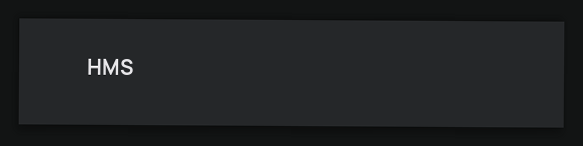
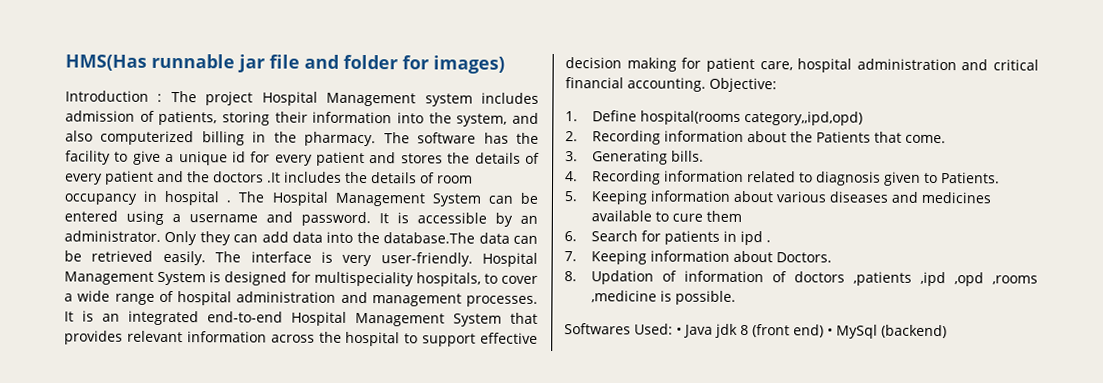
- HMS
+ HMS(Has runnable jar file and folder for images)
+ Introduction : The project Hospital Management system includes admission of patients, storing their information into the system, and also computerized billing in the pharmacy. The software has the facility to give a unique id for every patient and stores the details of every patient and the doctors .It includes the details of room occupancy in hospital . The Hospital Management System can be entered using a username and password. It is accessible by an administrator. Only they can add data into the database.The data can be retrieved easily. The interface is very user-friendly. Hospital Management System is designed for multispeciality hospitals, to cover a wide range of hospital administration and management processes. It is an integrated end-to-end Hospital Management System that provides relevant information across the hospital to support effective decision making for patient care, hospital administration and critical financial accounting. Objective:
+ 1. Define hospital(rooms category,,ipd,opd)
+ 2. Recording information about the Patients that come.
+ 3. Generating bills.
+ 4. Recording information related to diagnosis given to Patients.
+ 5. Keeping information about various diseases and medicines available to cure them
+ 6. Search for patients in ipd .
+ 7. Keeping information about Doctors.
+ 8. Updation of information of doctors ,patients ,ipd ,opd ,rooms ,medicine is possible.
+ Softwares Used: • Java jdk 8 (front end) • MySql (backend)

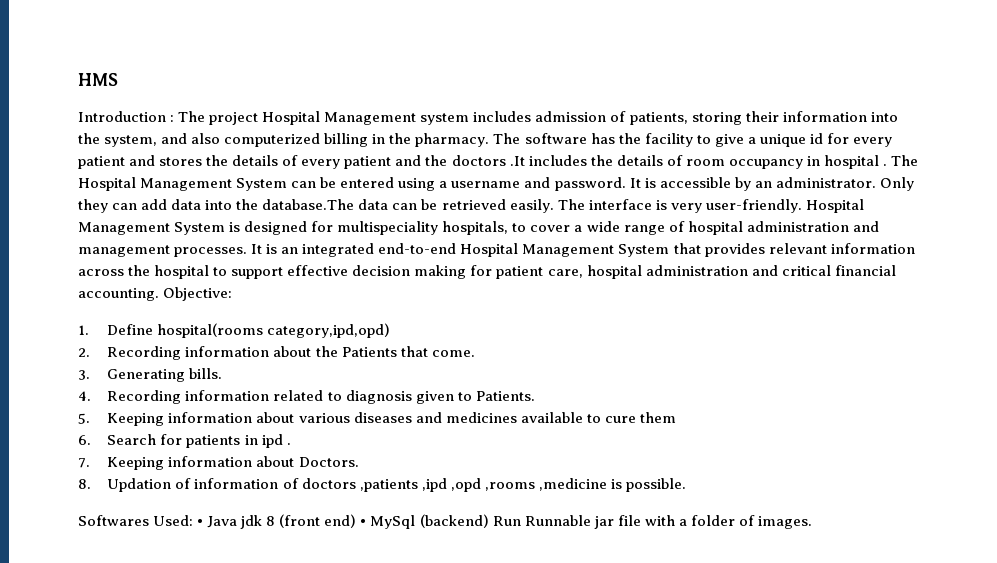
- HMS(Has runnable jar file and folder for images)
+ HMS
- 1. Define hospital(rooms category,,ipd,opd)
+ 1. Define hospital(rooms category,ipd,opd)
- Softwares Used: • Java jdk 8 (front end) • MySql (backend)
+ Softwares Used: • Java jdk 8 (front end) • MySql (backend) Run Runnable jar file with a folder of images.

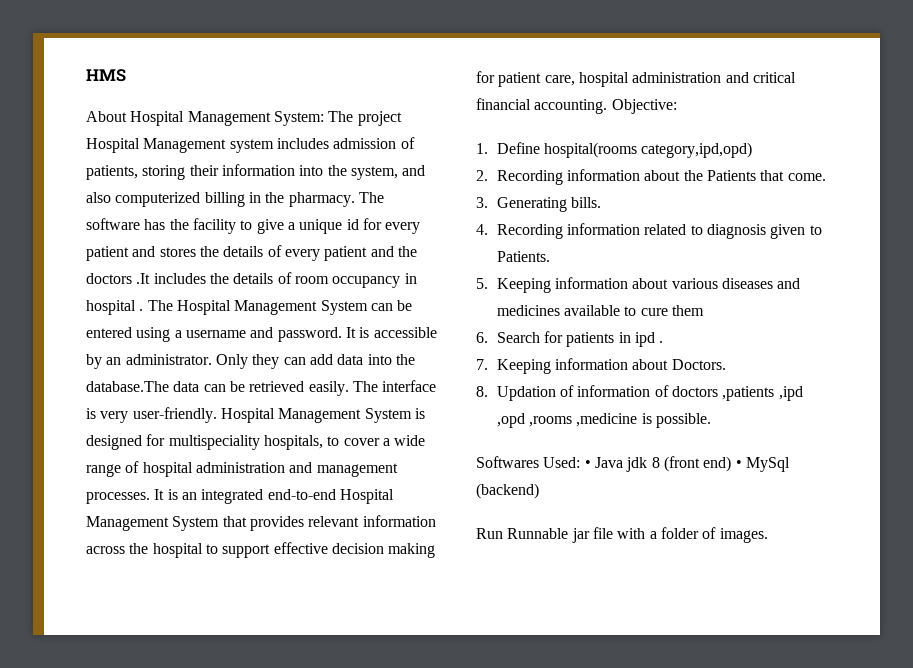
- Introduction : The project Hospital Management system includes admission of patients, storing their information into the system, and also computerized billing in the pharmacy.
+ About Hospital Management System: The project Hospital Management system includes admission of patients, storing their information into the system, and also computerized billing in the pharmacy.
- Softwares Used: • Java jdk 8 (front end) • MySql (backend) Run Runnable jar file with a folder of images.
+ Softwares Used: • Java jdk 8 (front end) • MySql (backend)
+ Run Runnable jar file with a folder of images.

